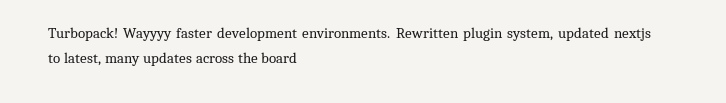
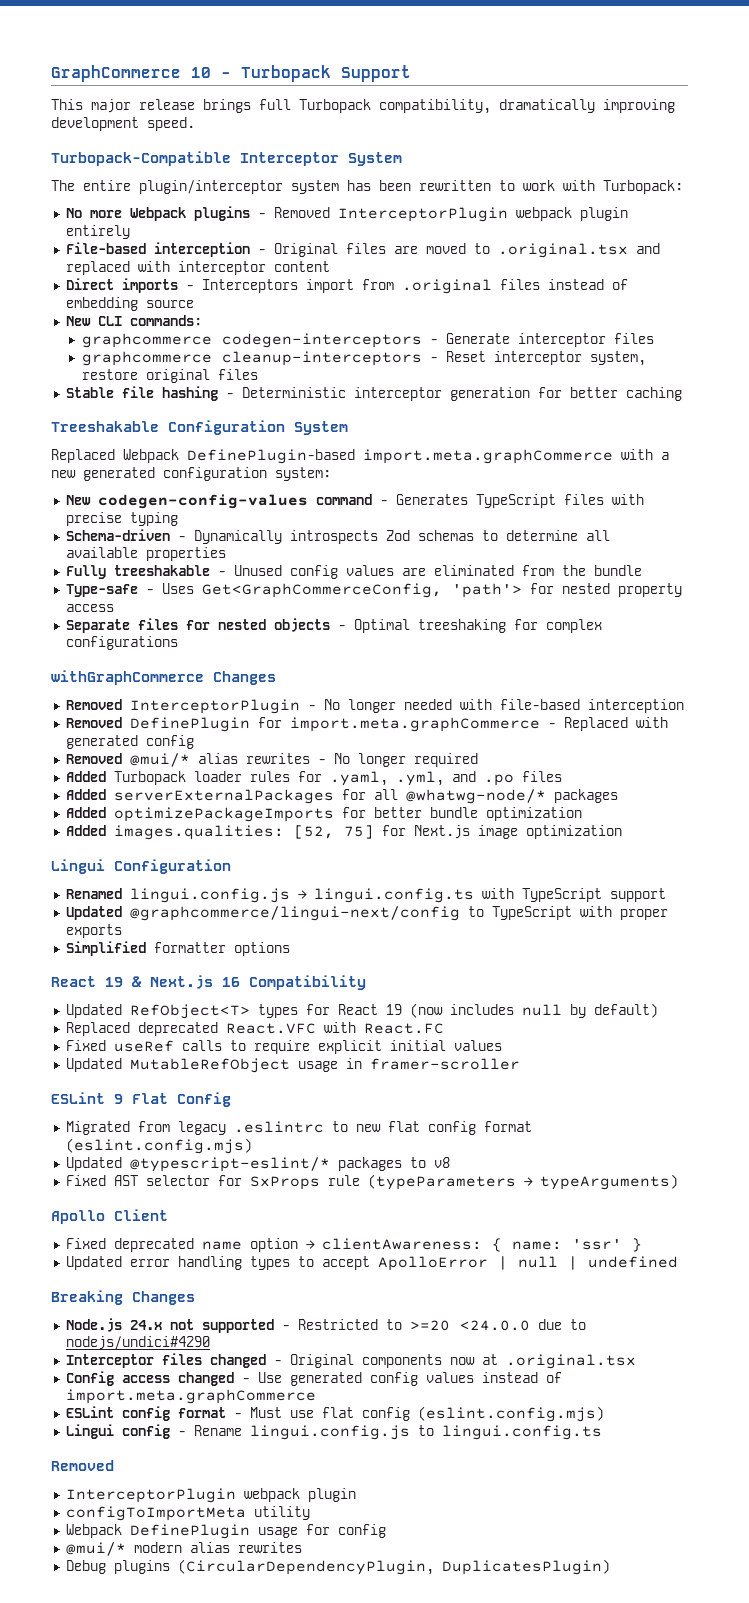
- Turbopack! Wayyyy faster development environments. Rewritten plugin system, updated nextjs to latest, many updates across the board
+ GraphCommerce 10 - Turbopack Support
+ This major release brings full Turbopack compatibility, dramatically improving development speed.
+ Turbopack-Compatible Interceptor System
+ The entire plugin/interceptor system has been rewritten to work with Turbopack:
+ No more Webpack plugins - Removed InterceptorPlugin webpack plugin entirely
+ File-based interception - Original files are moved to .original.tsx and replaced with interceptor content
+ Direct imports - Interceptors import from .original files instead of embedding source
+ New CLI commands:
+ graphcommerce codegen-interceptors - Generate interceptor files
+ graphcommerce cleanup-interceptors - Reset interceptor system, restore original files
+ Stable file hashing - Deterministic interceptor generation for better caching
+ Treeshakable Configuration System
+ Replaced Webpack DefinePlugin-based import.meta.graphCommerce with a new generated configuration system:
+ New codegen-config-values command - Generates TypeScript files with precise typing
+ Schema-driven - Dynamically introspects Zod schemas to determine all available properties
+ Fully treeshakable - Unused config values are eliminated from the bundle
+ Type-safe - Uses Get<GraphCommerceConfig, 'path'> for nested property access
+ Separate files for nested objects - Optimal treeshaking for complex configurations
+ withGraphCommerce Changes
+ Removed InterceptorPlugin - No longer needed with file-based interception
+ Removed DefinePlugin for import.meta.graphCommerce - Replaced with generated config
+ Removed @mui/* alias rewrites - No longer required
+ Added Turbopack loader rules for .yaml, .yml, and .po files
+ Added serverExternalPackages for all @whatwg-node/* packages
+ Added optimizePackageImports for better bundle optimization
+ Added images.qualities: [52, 75] for Next.js image optimization
+ Lingui Configuration
+ Renamed lingui.config.js → lingui.config.ts with TypeScript support
+ Updated @graphcommerce/lingui-next/config to TypeScript with proper exports
+ Simplified formatter options
+ React 19 & Next.js 16 Compatibility
+ Updated RefObject<T> types for React 19 (now includes null by default)
+ Replaced deprecated React.VFC with React.FC
+ Fixed useRef calls to require explicit initial values
+ Updated MutableRefObject usage in framer-scroller
+ ESLint 9 Flat Config
+ Migrated from legacy .eslintrc to new flat config format (eslint.config.mjs)
+ Updated @typescript-eslint/* packages to v8
+ Fixed AST selector for SxProps rule (typeParameters → typeArguments)
+ Apollo Client
+ Fixed deprecated name option → clientAwareness: { name: 'ssr' }
+ Updated error handling types to accept ApolloError | null | undefined
+ Breaking Changes
+ Node.js 24.x not supported - Restricted to >=20 <24.0.0 due to nodejs/undici#4290
+ Interceptor files changed - Original components now at .original.tsx
+ Config access changed - Use generated config values instead of import.meta.graphCommerce
+ ESLint config format - Must use flat config (eslint.config.mjs)
+ Lingui config - Rename lingui.config.js to lingui.config.ts
+ Removed
+ InterceptorPlugin webpack plugin
+ configToImportMeta utility
+ Webpack DefinePlugin usage for config
+ @mui/* modern alias rewrites
+ Debug plugins (CircularDependencyPlugin, DuplicatesPlugin)

